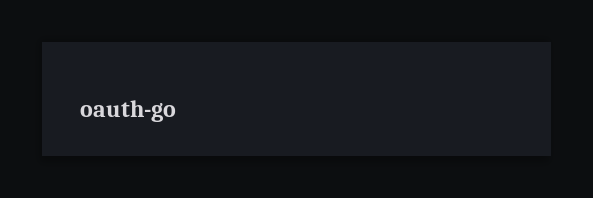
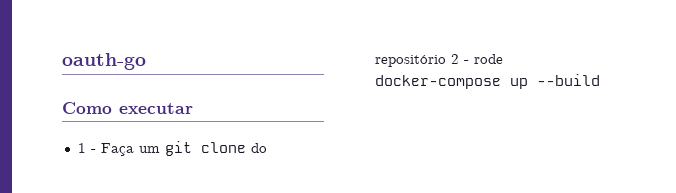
+ Como executar
+ 1 - Faça um git clone do repositório 2 - rode docker-compose up --build

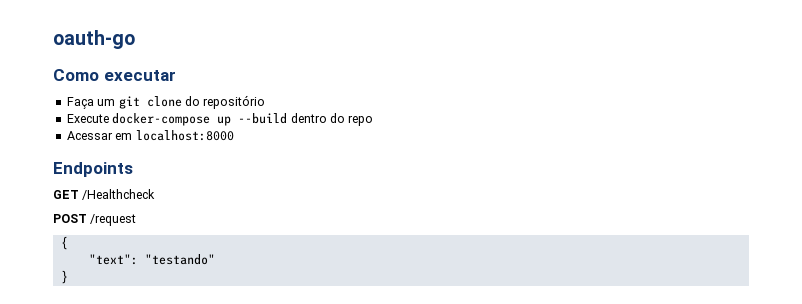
- 1 - Faça um git clone do repositório 2 - rode docker-compose up --build
+ Faça um git clone do repositório
+ Execute docker-compose up --build dentro do repo
+ Acessar em localhost:8000
+ Endpoints
+ GET /Healthcheck
+ POST /request
+ {
+ "text": "testando"
+ }

